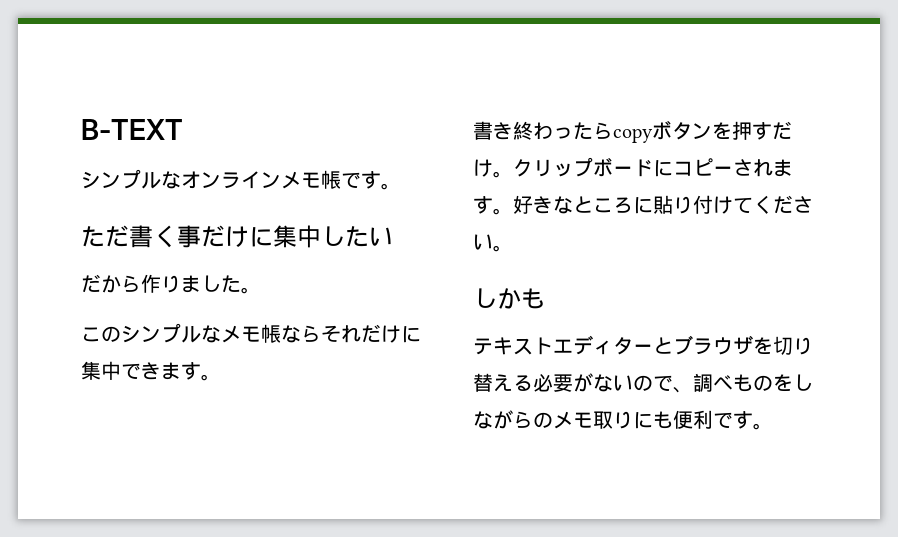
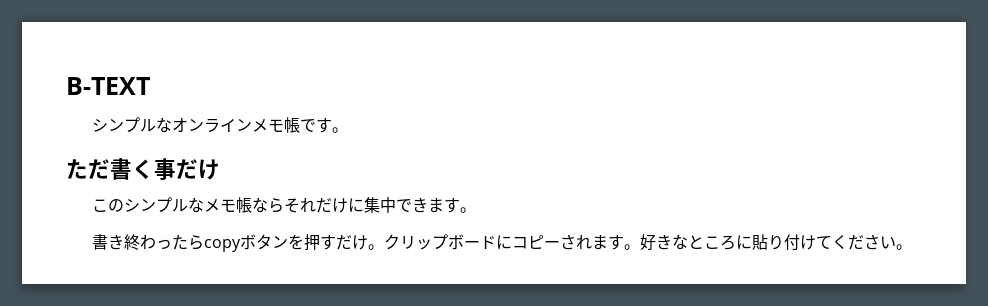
- ただ書く事だけに集中したい
- だから作りました。
+ ただ書く事だけ
- しかも
- テキストエディターとブラウザを切り替える必要がないので、調べものをしながらのメモ取りにも便利です。

